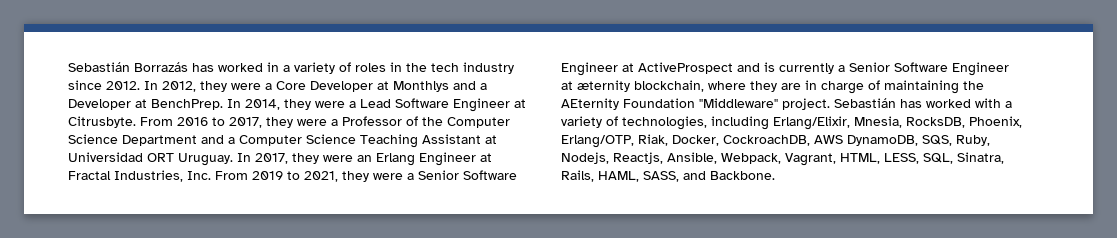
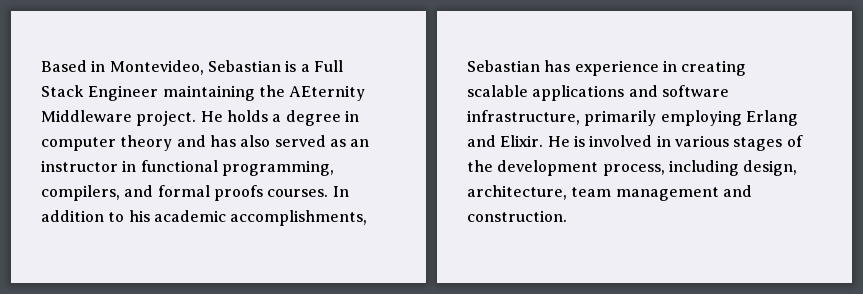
- Sebastián Borrazás has worked in a variety of roles in the tech industry since 2012. In 2012, they were a Core Developer at Monthlys and a Developer at BenchPrep. In 2014, they were a Lead Software Engineer at Citrusbyte. From 2016 to 2017, they were a Professor of the Computer Science Department and a Computer Science Teaching Assistant at Universidad ORT Uruguay. In 2017, they were an Erlang Engineer at Fractal Industries, Inc. From 2019 to 2021, they were a Senior Software Engineer at ActiveProspect and is currently a Senior Software Engineer at æternity blockchain, where they are in charge of maintaining the AEternity Foundation "Middleware" project. Sebastián has worked with a variety of technologies, including Erlang/Elixir, Mnesia, RocksDB, Phoenix, Erlang/OTP, Riak, Docker, CockroachDB, AWS DynamoDB, SQS, Ruby, Nodejs, Reactjs, Ansible, Webpack, Vagrant, HTML, LESS, SQL, Sinatra, Rails, HAML, SASS, and Backbone.
+ Based in Montevideo, Sebastian is a Full Stack Engineer maintaining the AEternity Middleware project. He holds a degree in computer theory and has also served as an instructor in functional programming, compilers, and formal proofs courses. In addition to his academic accomplishments, Sebastian has experience in creating scalable applications and software infrastructure, primarily employing Erlang and Elixir. He is involved in various stages of the development process, including design, architecture, team management and construction.

